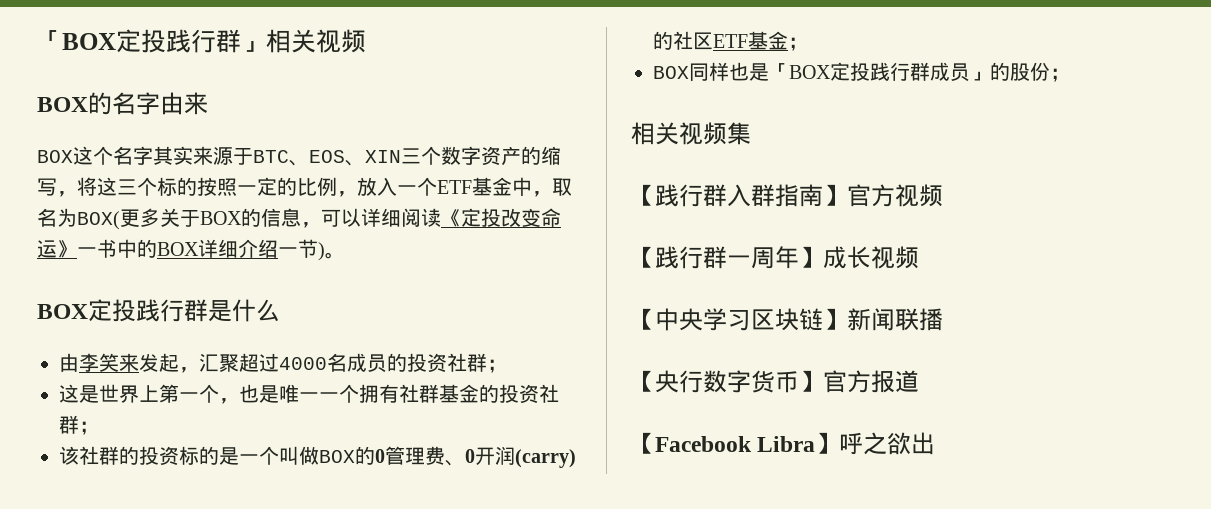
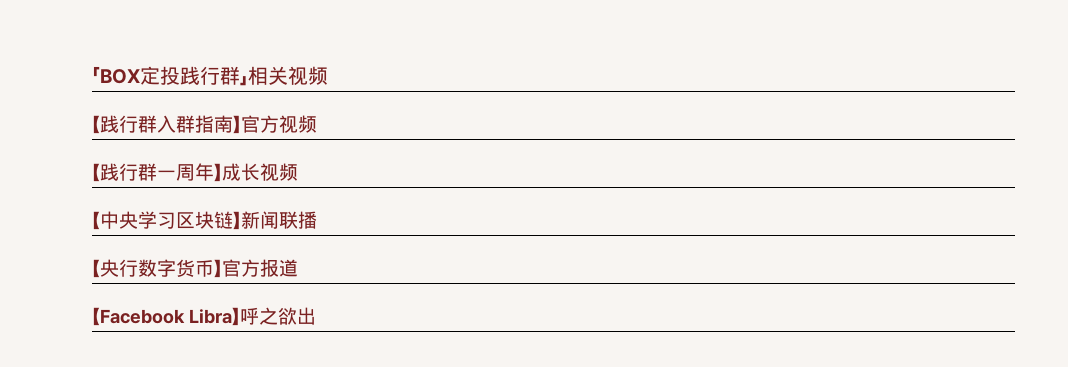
- BOX的名字由来
- BOX这个名字其实来源于BTC、EOS、XIN三个数字资产的缩写，将这三个标的按照一定的比例，放入一个ETF基金中，取名为BOX(更多关于BOX的信息，可以详细阅读《定投改变命运》一书中的BOX详细介绍一节)。
- BOX定投践行群是什么
- 由李笑来发起，汇聚超过4000名成员的投资社群；
- 这是世界上第一个，也是唯一一个拥有社群基金的投资社群；
- 该社群的投资标的是一个叫做BOX的0管理费、0开润(carry)的社区ETF基金；
- BOX同样也是「BOX定投践行群成员」的股份；
- 相关视频集

